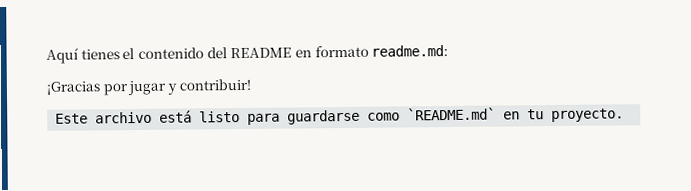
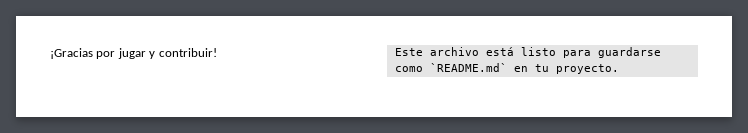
- Aquí tienes el contenido del README en formato readme.md:

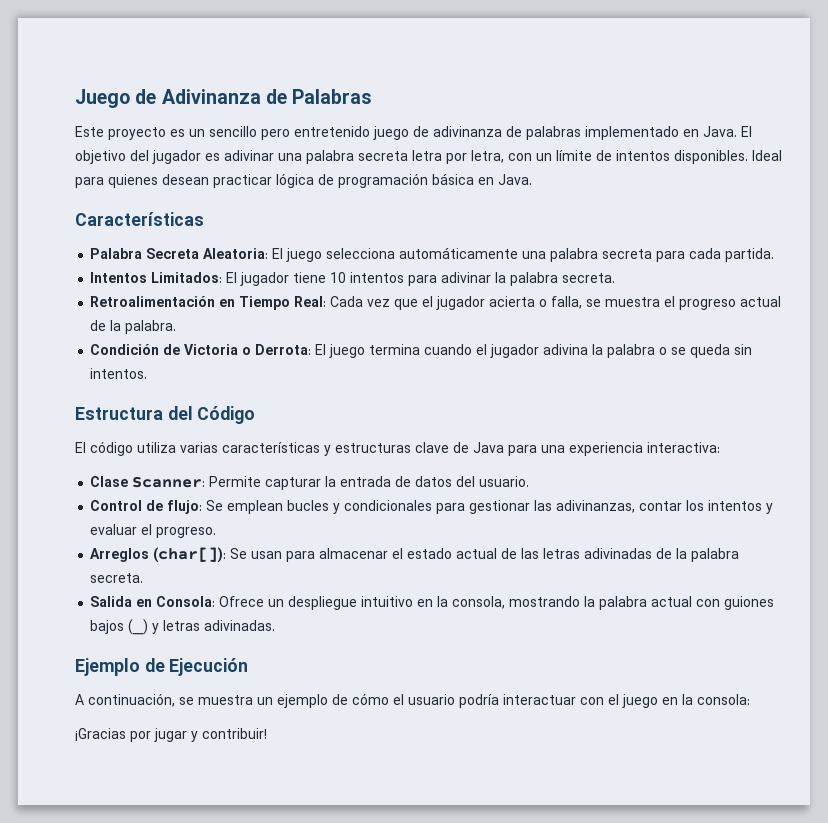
+ Juego de Adivinanza de Palabras
+ Este proyecto es un sencillo pero entretenido juego de adivinanza de palabras implementado en Java. El objetivo del jugador es adivinar una palabra secreta letra por letra, con un límite de intentos disponibles. Ideal para quienes desean practicar lógica de programación básica en Java.
+ Características
+ Palabra Secreta Aleatoria: El juego selecciona automáticamente una palabra secreta para cada partida.
+ Intentos Limitados: El jugador tiene 10 intentos para adivinar la palabra secreta.
+ Retroalimentación en Tiempo Real: Cada vez que el jugador acierta o falla, se muestra el progreso actual de la palabra.
+ Condición de Victoria o Derrota: El juego termina cuando el jugador adivina la palabra o se queda sin intentos.
+ Estructura del Código
+ El código utiliza varias características y estructuras clave de Java para una experiencia interactiva:
+ Clase Scanner: Permite capturar la entrada de datos del usuario.
+ Control de flujo: Se emplean bucles y condicionales para gestionar las adivinanzas, contar los intentos y evaluar el progreso.
+ Arreglos (char[]): Se usan para almacenar el estado actual de las letras adivinadas de la palabra secreta.
+ Salida en Consola: Ofrece un despliegue intuitivo en la consola, mostrando la palabra actual con guiones bajos (_) y letras adivinadas.
+ Ejemplo de Ejecución
+ A continuación, se muestra un ejemplo de cómo el usuario podría interactuar con el juego en la consola:
- Este archivo está listo para guardarse como `README.md` en tu proyecto.

